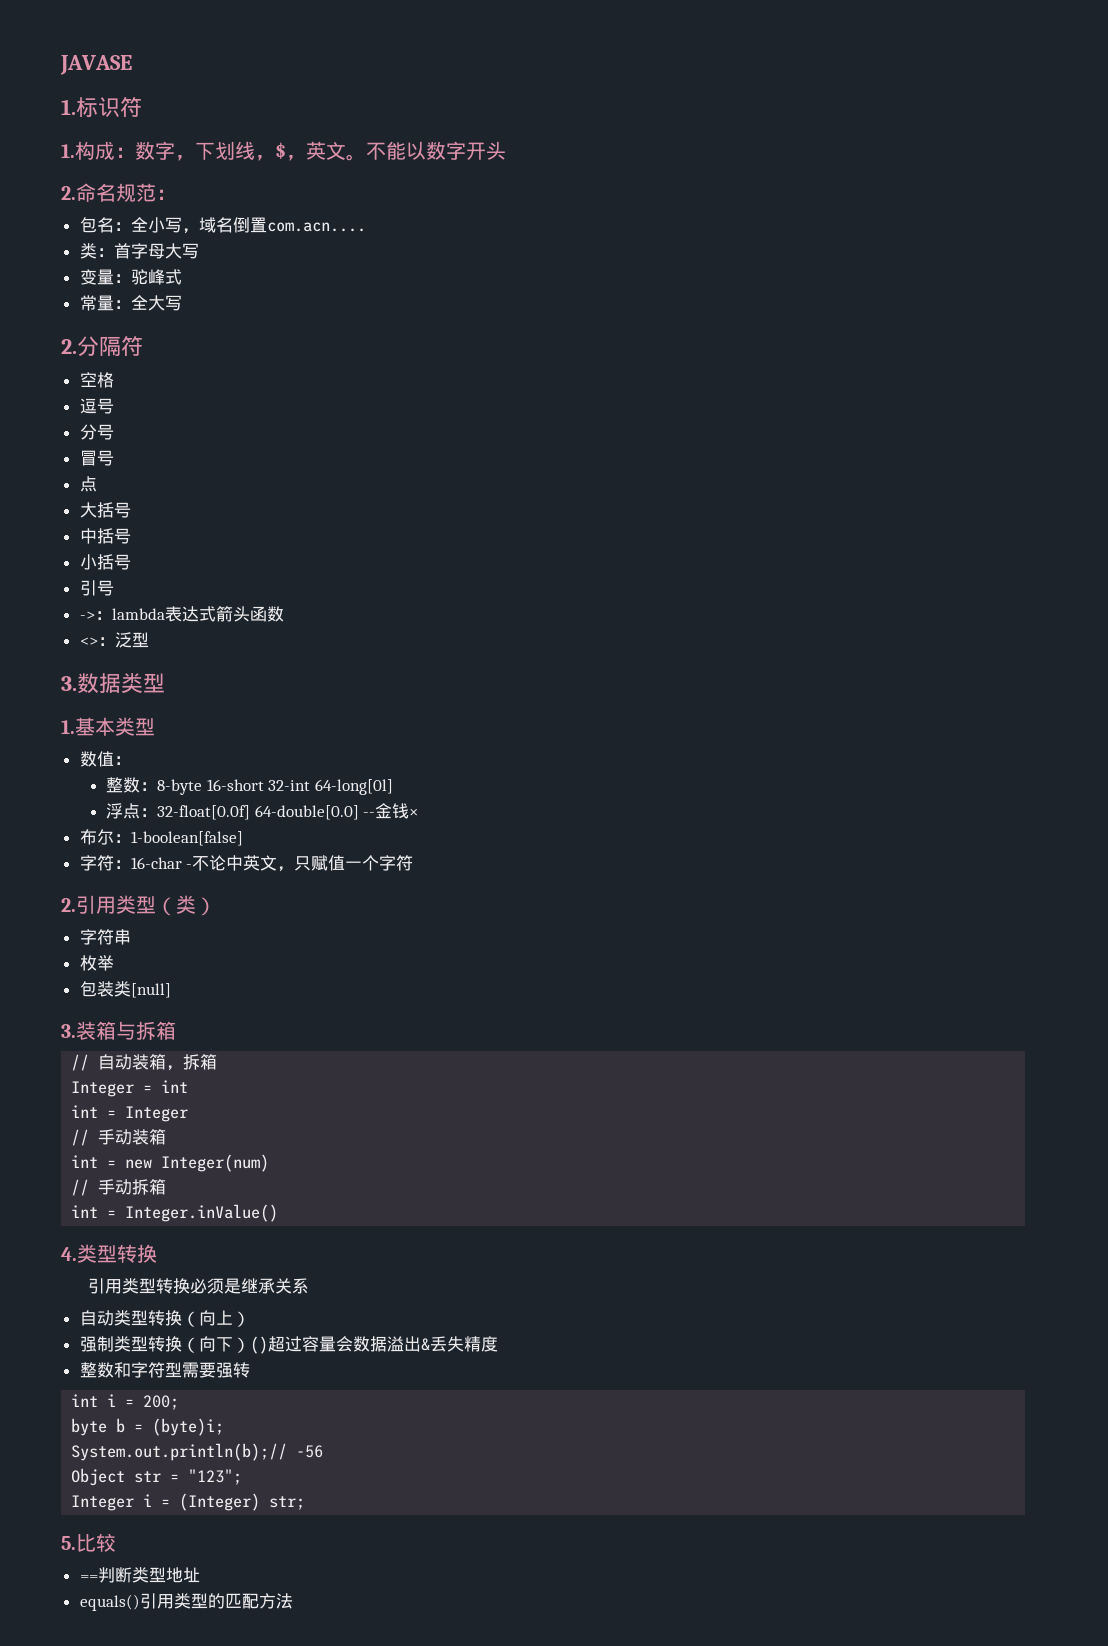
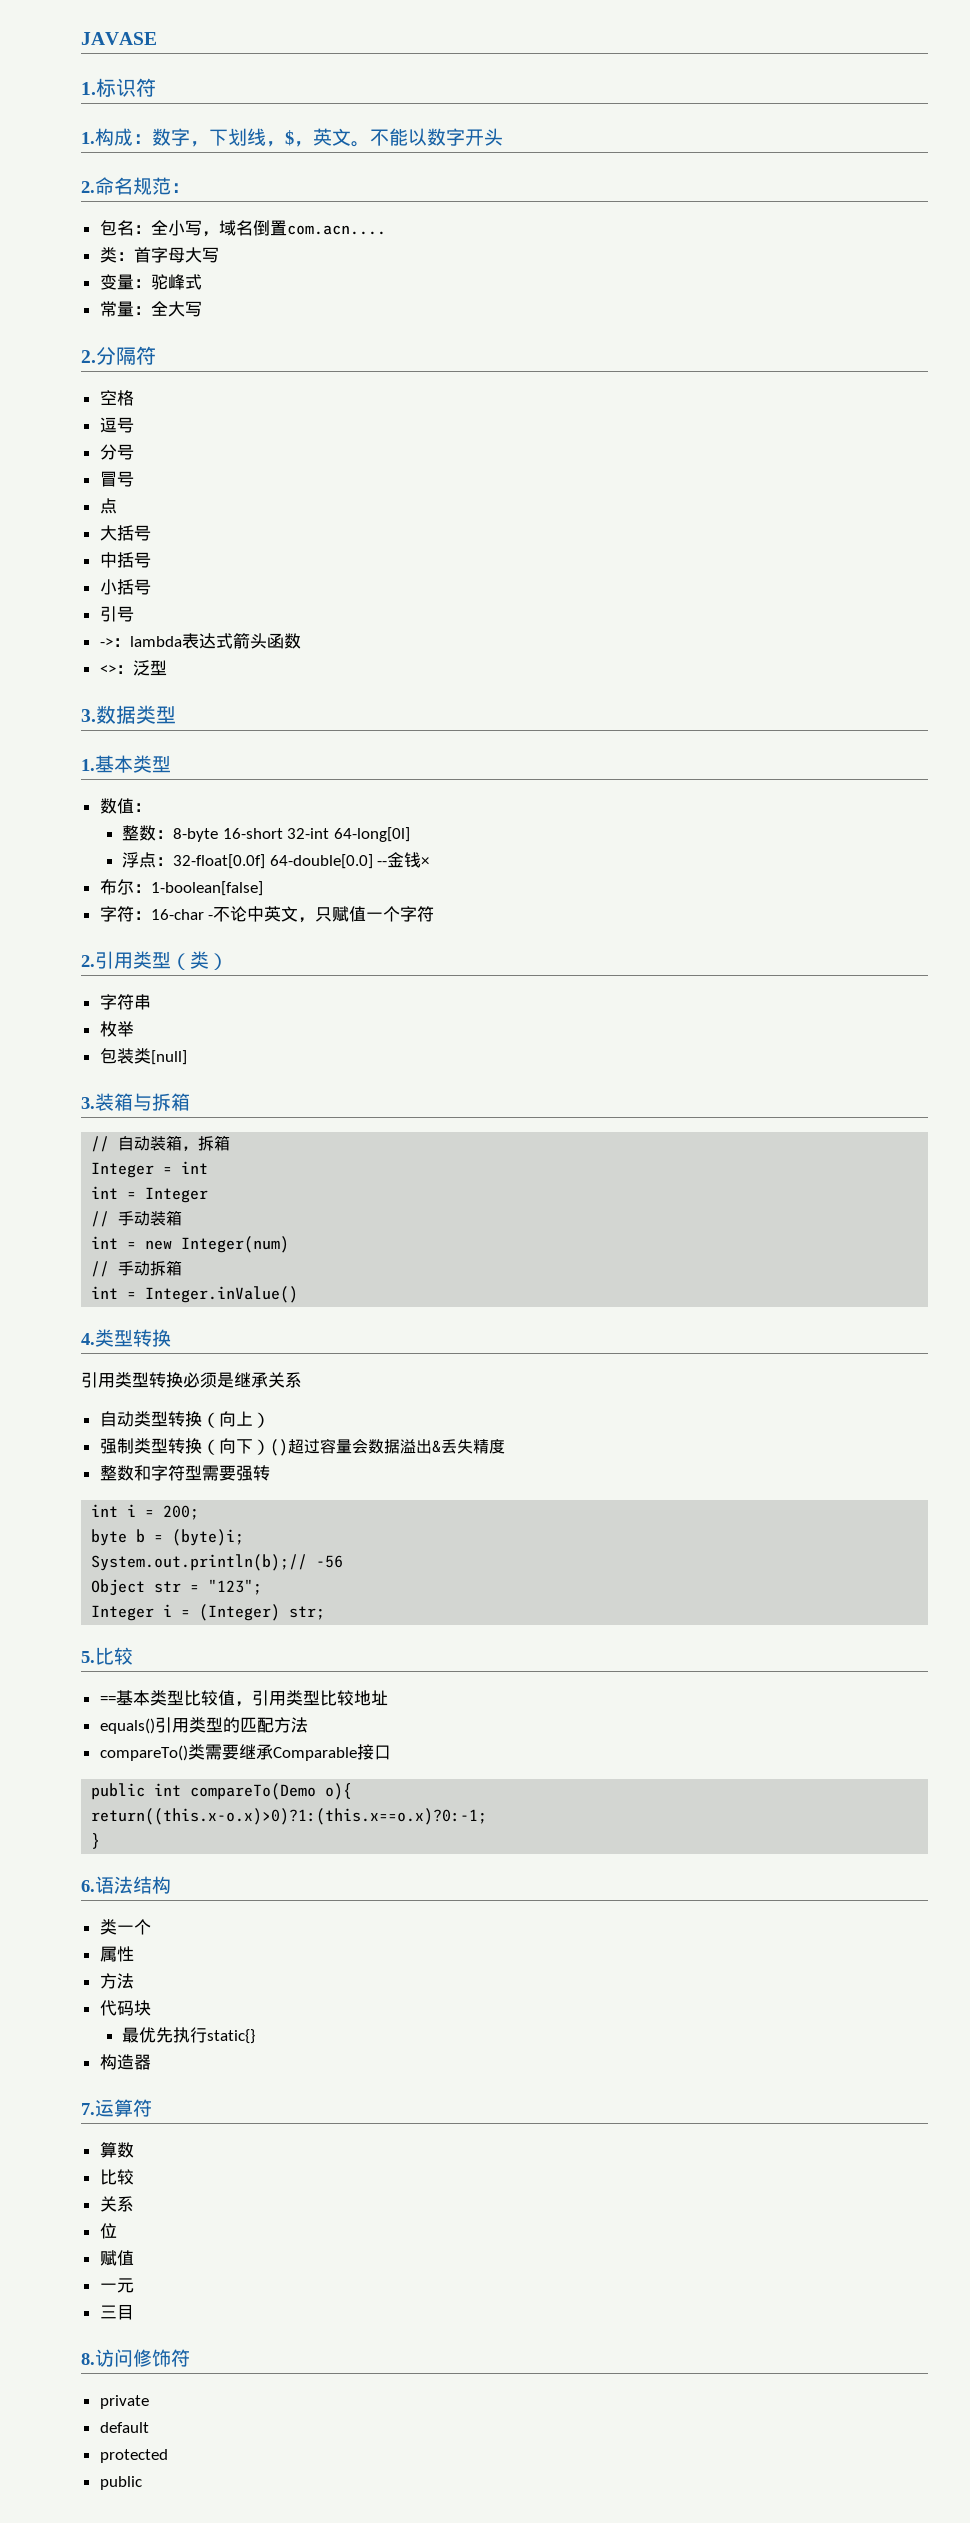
- ==判断类型地址
+ ==基本类型比较值，引用类型比较地址
+ compareTo()类需要继承Comparable接口
+ public int compareTo(Demo o){
+ return((this.x-o.x)>0)?1:(this.x==o.x)?0:-1;
+ }
+ 6.语法结构
+ 类一个
+ 属性
+ 方法
+ 代码块
+ 最优先执行static{}
+ 构造器
+ 7.运算符
+ 算数
+ 比较
+ 关系
+ 位
+ 赋值
+ 一元
+ 三目
+ 8.访问修饰符
+ private
+ default
+ protected
+ public

